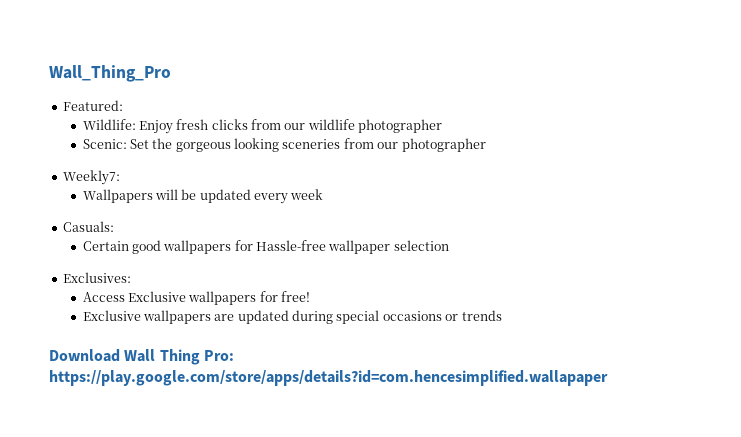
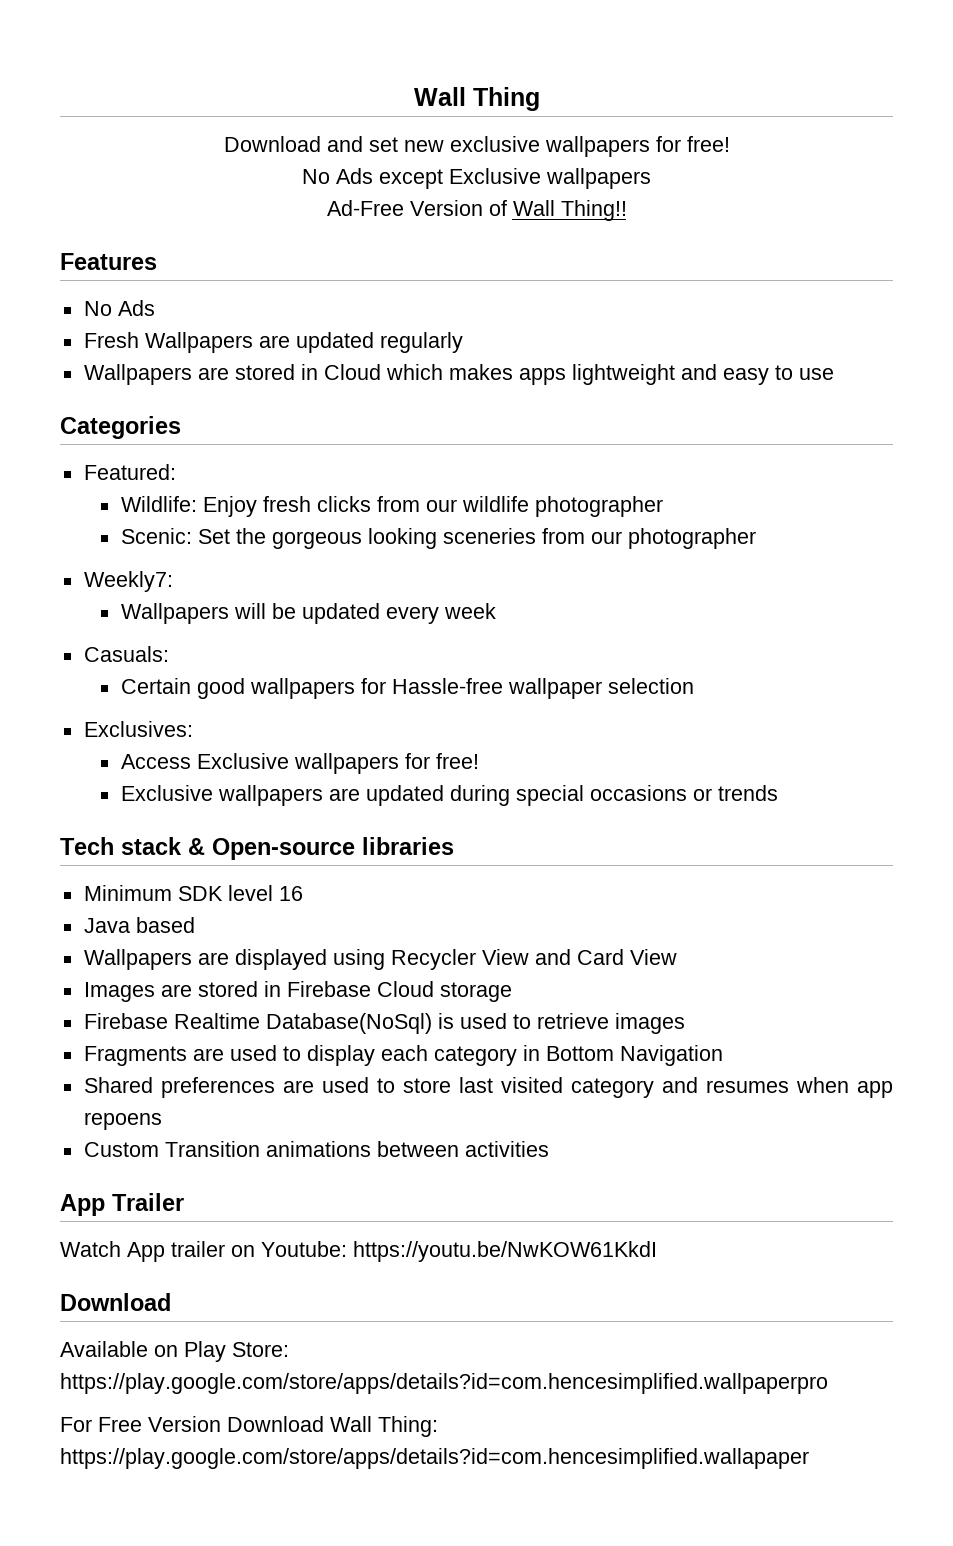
- Wall_Thing_Pro
+ Wall Thing
+ Download and set new exclusive wallpapers for free!
+ No Ads except Exclusive wallpapers
+ Ad-Free Version of Wall Thing!!
+ Features
+ No Ads
+ Fresh Wallpapers are updated regularly
+ Wallpapers are stored in Cloud which makes apps lightweight and easy to use
+ Categories
- Download Wall Thing Pro: https://play.google.com/store/apps/details?id=com.hencesimplified.wallapaper
+ Tech stack & Open-source libraries
+ Minimum SDK level 16
+ Java based
+ Wallpapers are displayed using Recycler View and Card View
+ Images are stored in Firebase Cloud storage
+ Firebase Realtime Database(NoSql) is used to retrieve images
+ Fragments are used to display each category in Bottom Navigation
+ Shared preferences are used to store last visited category and resumes when app repoens
+ Custom Transition animations between activities
+ App Trailer
+ Watch App trailer on Youtube: https://youtu.be/NwKOW61KkdI
+ Download
+ Available on Play Store: https://play.google.com/store/apps/details?id=com.hencesimplified.wallpaperpro
+ For Free Version Download Wall Thing: https://play.google.com/store/apps/details?id=com.hencesimplified.wallapaper

